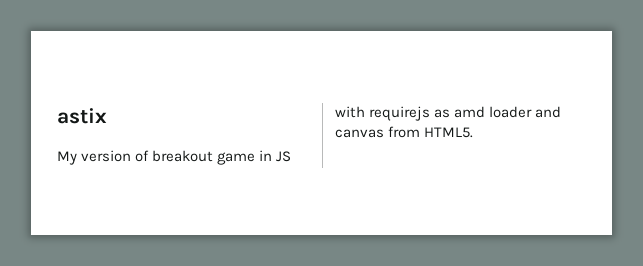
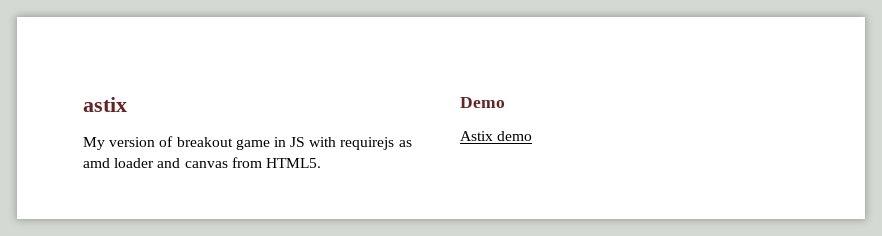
+ Demo
+ Astix demo

